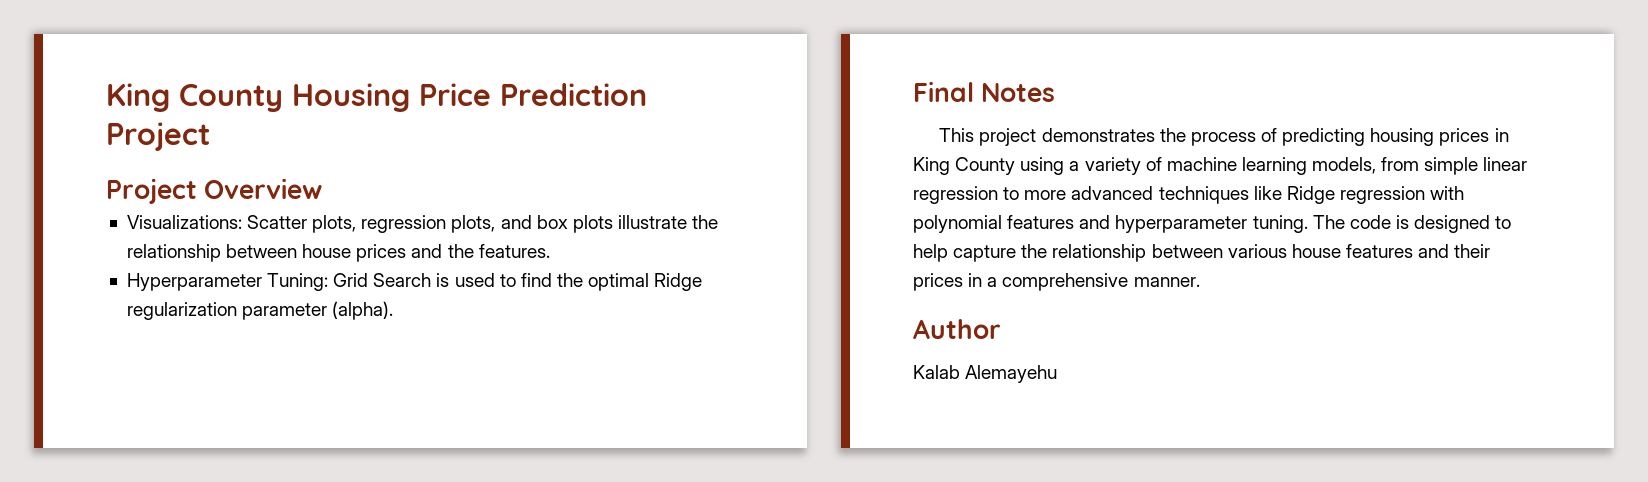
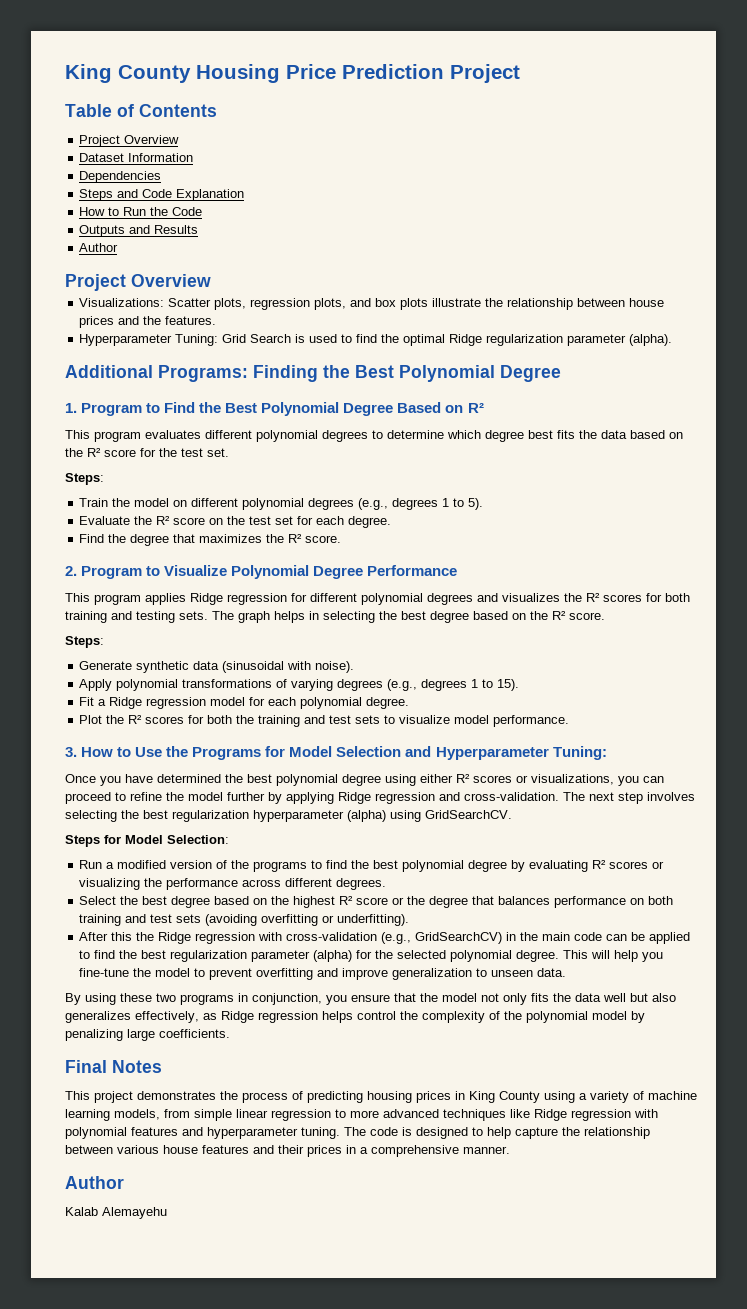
+ Table of Contents
+ Project Overview
+ Dataset Information
+ Dependencies
+ Steps and Code Explanation
+ How to Run the Code
+ Outputs and Results
+ Author
+ Additional Programs: Finding the Best Polynomial Degree
+ 1. Program to Find the Best Polynomial Degree Based on R²
+ This program evaluates different polynomial degrees to determine which degree best fits the data based on the R² score for the test set.
+ Steps:
+ Train the model on different polynomial degrees (e.g., degrees 1 to 5).
+ Evaluate the R² score on the test set for each degree.
+ Find the degree that maximizes the R² score.
+ 2. Program to Visualize Polynomial Degree Performance
+ This program applies Ridge regression for different polynomial degrees and visualizes the R² scores for both training and testing sets. The graph helps in selecting the best degree based on the R² score.
+ Steps:
+ Generate synthetic data (sinusoidal with noise).
+ Apply polynomial transformations of varying degrees (e.g., degrees 1 to 15).
+ Fit a Ridge regression model for each polynomial degree.
+ Plot the R² scores for both the training and test sets to visualize model performance.
+ 3. How to Use the Programs for Model Selection and Hyperparameter Tuning:
+ Once you have determined the best polynomial degree using either R² scores or visualizations, you can proceed to refine the model further by applying Ridge regression and cross-validation. The next step involves selecting the best regularization hyperparameter (alpha) using GridSearchCV.
+ Steps for Model Selection:
+ Run a modified version of the programs to find the best polynomial degree by evaluating R² scores or visualizing the performance across different degrees.
+ Select the best degree based on the highest R² score or the degree that balances performance on both training and test sets (avoiding overfitting or underfitting).
+ After this the Ridge regression with cross-validation (e.g., GridSearchCV) in the main code can be applied to find the best regularization parameter (alpha) for the selected polynomial degree. This will help you fine-tune the model to prevent overfitting and improve generalization to unseen data.
+ By using these two programs in conjunction, you ensure that the model not only fits the data well but also generalizes effectively, as Ridge regression helps control the complexity of the polynomial model by penalizing large coefficients.

